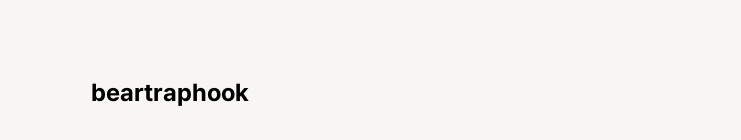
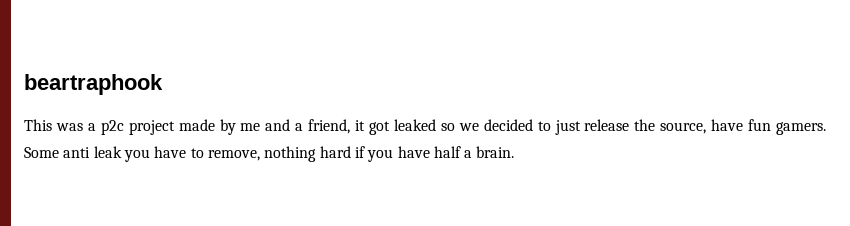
+ This was a p2c project made by me and a friend, it got leaked so we decided to just release the source, have fun gamers. Some anti leak you have to remove, nothing hard if you have half a brain.

